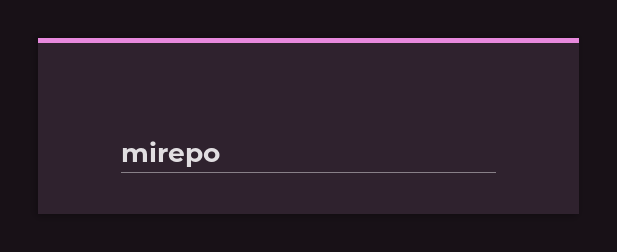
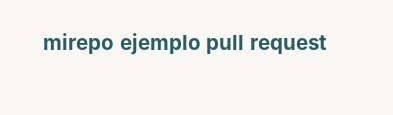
- mirepo
+ mirepo ejemplo pull request

